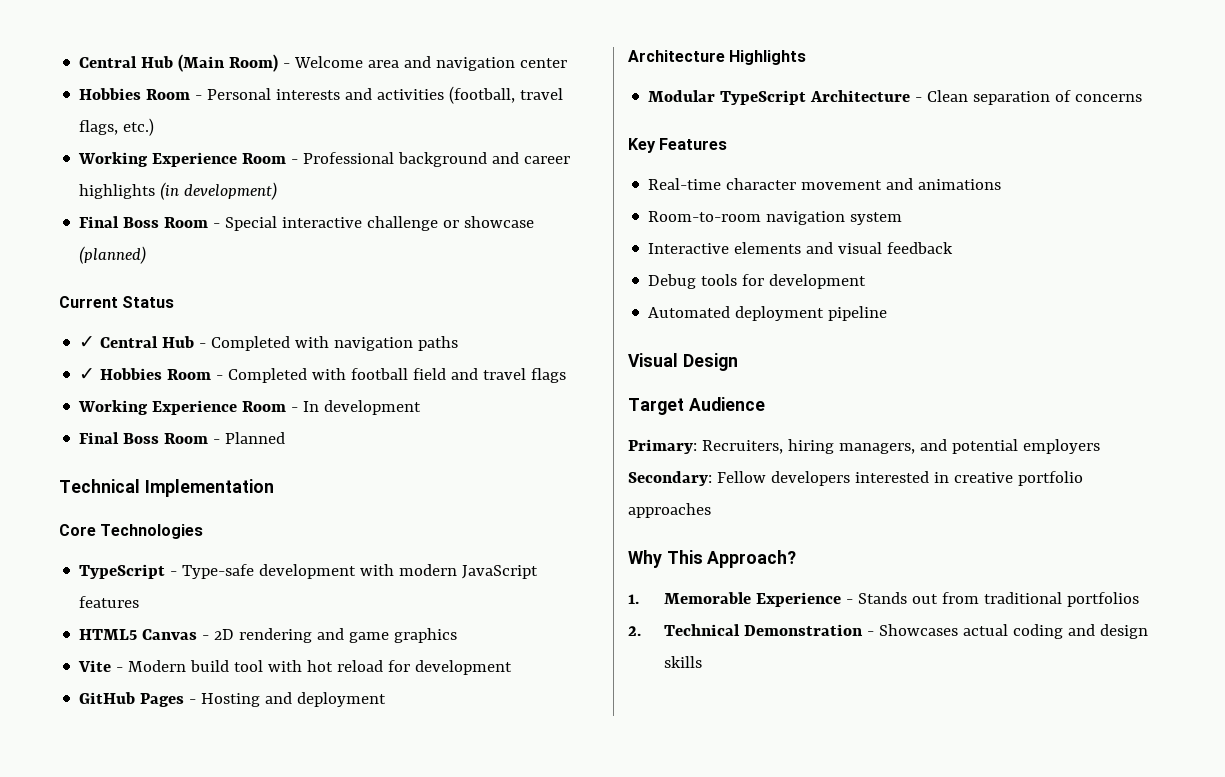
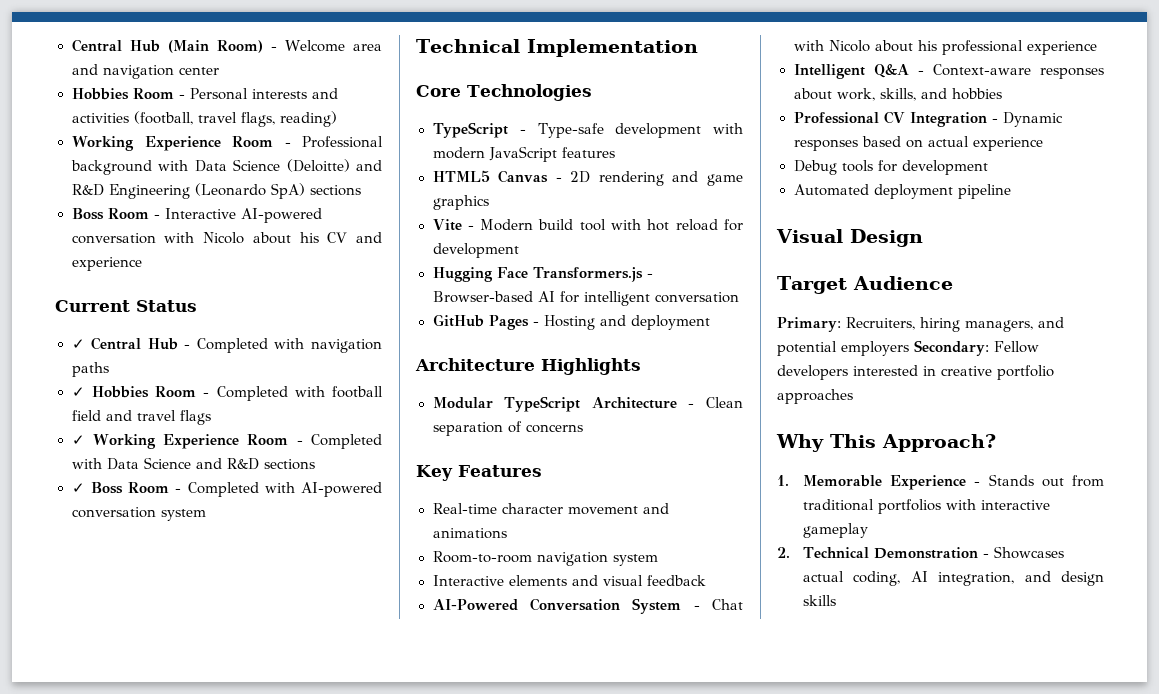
- Hobbies Room - Personal interests and activities (football, travel flags, etc.)
+ Hobbies Room - Personal interests and activities (football, travel flags, reading)
- Working Experience Room - Professional background and career highlights (in development)
- Final Boss Room - Special interactive challenge or showcase (planned)
+ Working Experience Room - Professional background with Data Science (Deloitte) and R&D Engineering (Leonardo SpA) sections
+ Boss Room - Interactive AI-powered conversation with Nicolo about his CV and experience
- Working Experience Room - In development
- Final Boss Room - Planned
+ ✓ Working Experience Room - Completed with Data Science and R&D sections
+ ✓ Boss Room - Completed with AI-powered conversation system
+ Hugging Face Transformers.js - Browser-based AI for intelligent conversation
+ AI-Powered Conversation System - Chat with Nicolo about his professional experience
+ Intelligent Q&A - Context-aware responses about work, skills, and hobbies
+ Professional CV Integration - Dynamic responses based on actual experience
- 1. Memorable Experience - Stands out from traditional portfolios
+ 1. Memorable Experience - Stands out from traditional portfolios with interactive gameplay
- 2. Technical Demonstration - Showcases actual coding and design skills
+ 2. Technical Demonstration - Showcases actual coding, AI integration, and design skills

